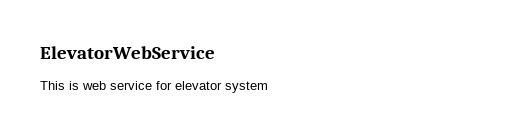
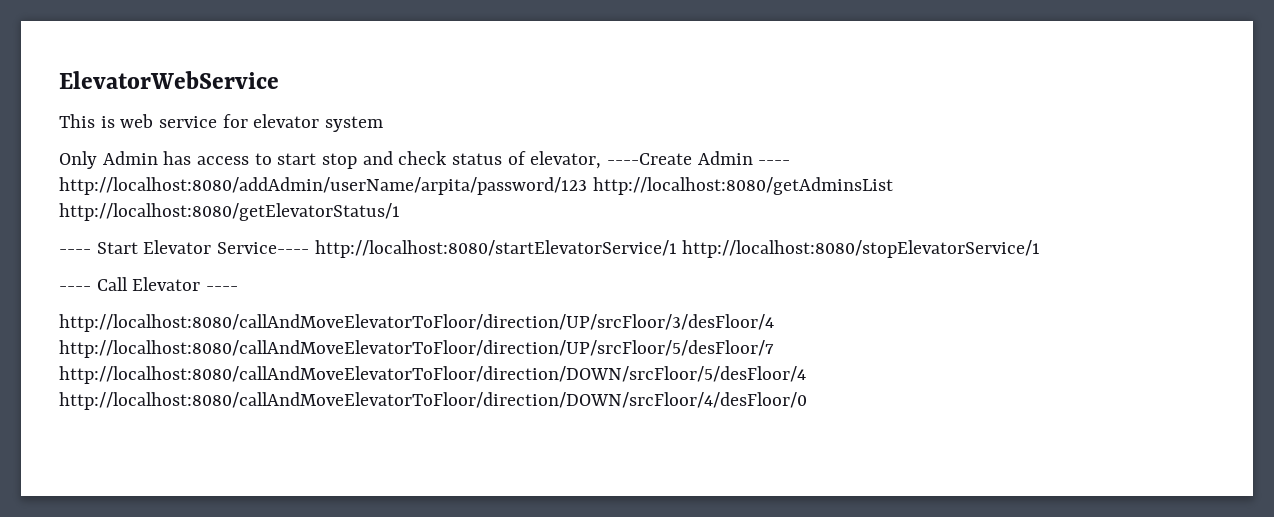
+ Only Admin has access to start stop and check status of elevator, ----Create Admin ---- http://localhost:8080/addAdmin/userName/arpita/password/123 http://localhost:8080/getAdminsList http://localhost:8080/getElevatorStatus/1
+ ---- Start Elevator Service---- http://localhost:8080/startElevatorService/1 http://localhost:8080/stopElevatorService/1
+ ---- Call Elevator ----
+ http://localhost:8080/callAndMoveElevatorToFloor/direction/UP/srcFloor/3/desFloor/4 http://localhost:8080/callAndMoveElevatorToFloor/direction/UP/srcFloor/5/desFloor/7 http://localhost:8080/callAndMoveElevatorToFloor/direction/DOWN/srcFloor/5/desFloor/4 http://localhost:8080/callAndMoveElevatorToFloor/direction/DOWN/srcFloor/4/desFloor/0

